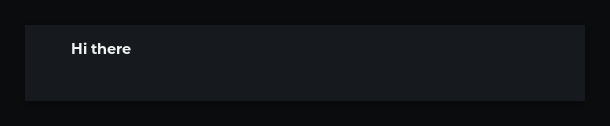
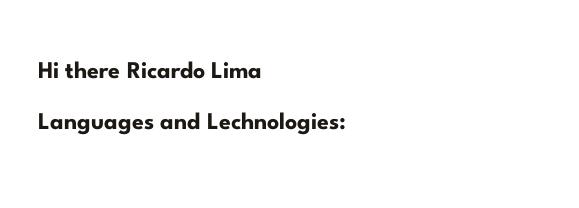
- Hi there
+ Hi there Ricardo Lima
+ Languages and Lechnologies:

